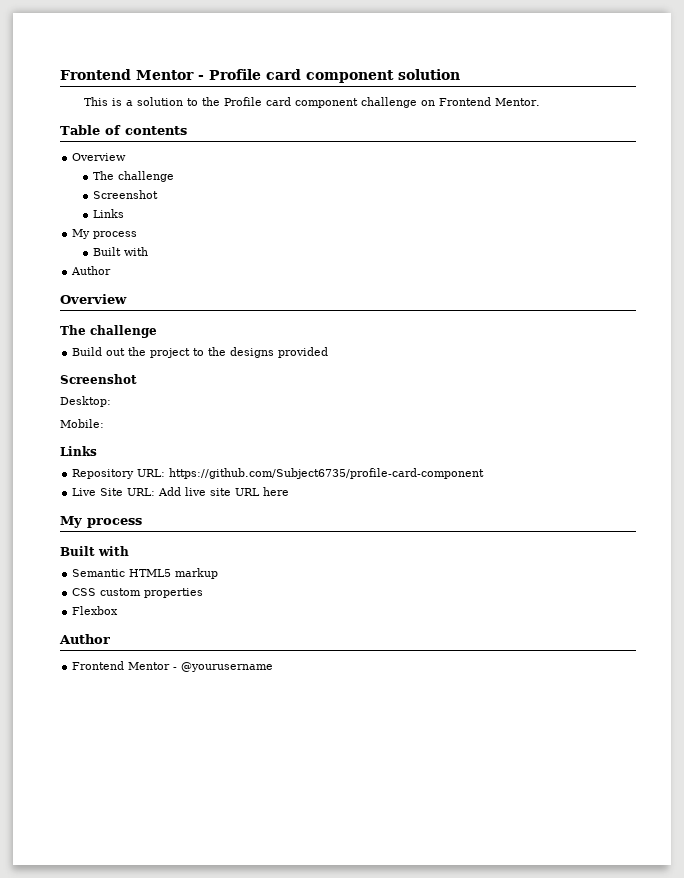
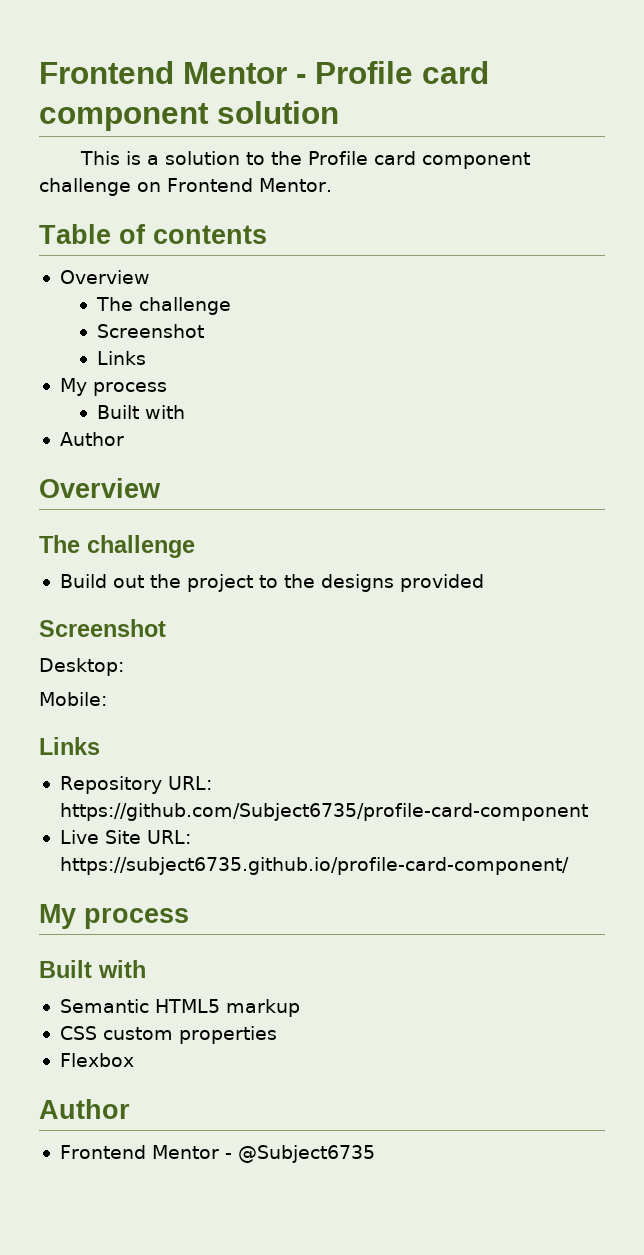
- Live Site URL: Add live site URL here
+ Live Site URL: https://subject6735.github.io/profile-card-component/
- Frontend Mentor - @yourusername
+ Frontend Mentor - @Subject6735

